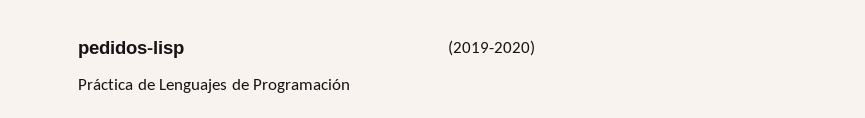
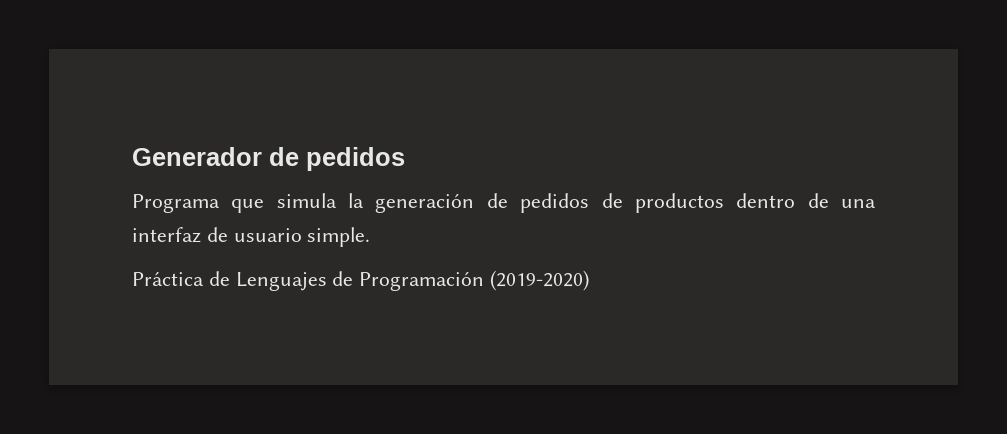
- pedidos-lisp
+ Generador de pedidos
+ Programa que simula la generación de pedidos de productos dentro de una interfaz de usuario simple.

